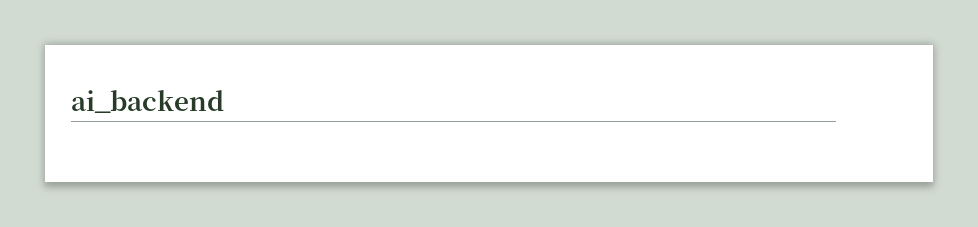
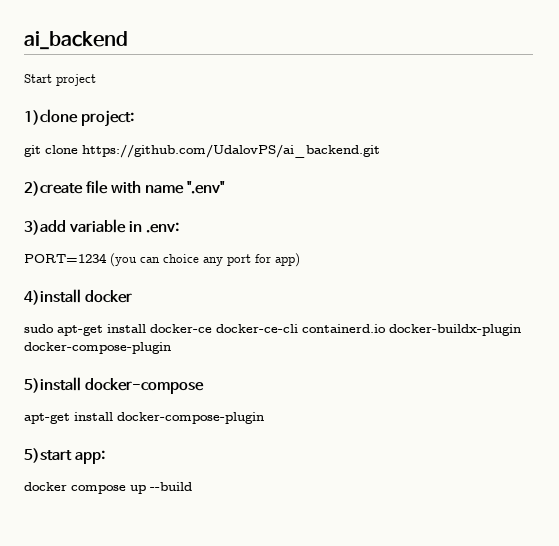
+ Start project
+ 1)clone project:
+ git clone https://github.com/UdalovPS/ai_backend.git
+ 2)create file with name ".env"
+ 3)add variable in .env:
+ PORT=1234 (you can choice any port for app)
+ 4)install docker
+ sudo apt-get install docker-ce docker-ce-cli containerd.io docker-buildx-plugin docker-compose-plugin
+ 5)install docker-compose
+ apt-get install docker-compose-plugin
+ 5)start app:
+ docker compose up --build

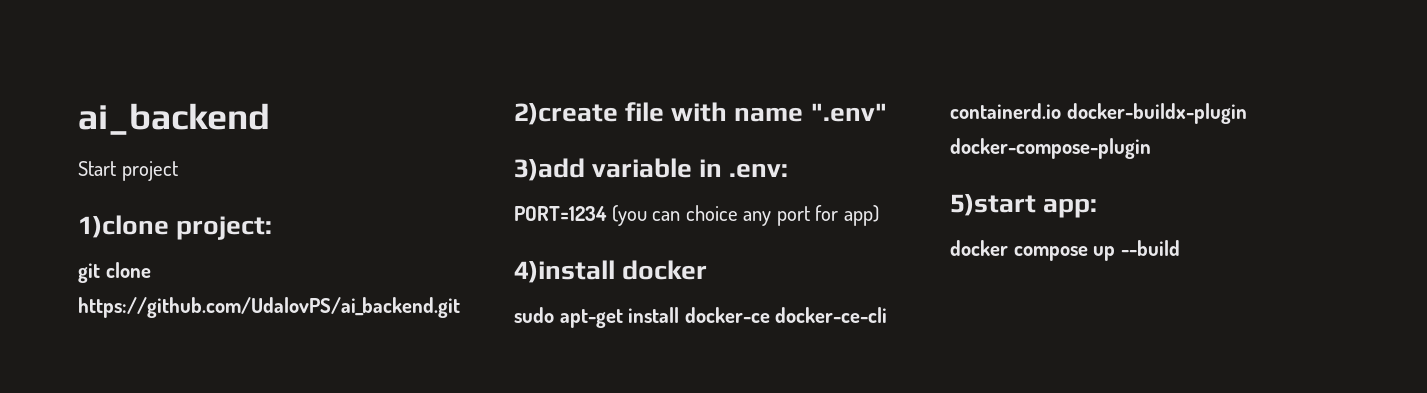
- 5)install docker-compose
- apt-get install docker-compose-plugin

